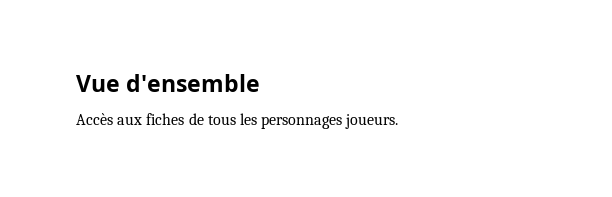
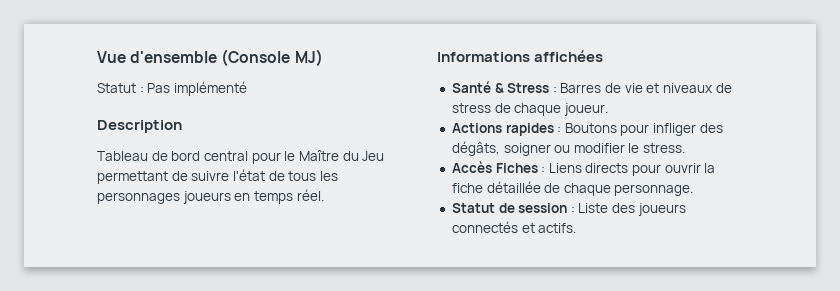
- Vue d'ensemble
- Accès aux fiches de tous les personnages joueurs.
+ Vue d'ensemble (Console MJ)
+ Statut : Pas implémenté
+ Description
+ Tableau de bord central pour le Maître du Jeu permettant de suivre l'état de tous les personnages joueurs en temps réel.
+ Informations affichées
+ Santé & Stress : Barres de vie et niveaux de stress de chaque joueur.
+ Actions rapides : Boutons pour infliger des dégâts, soigner ou modifier le stress.
+ Accès Fiches : Liens directs pour ouvrir la fiche détaillée de chaque personnage.
+ Statut de session : Liste des joueurs connectés et actifs.

